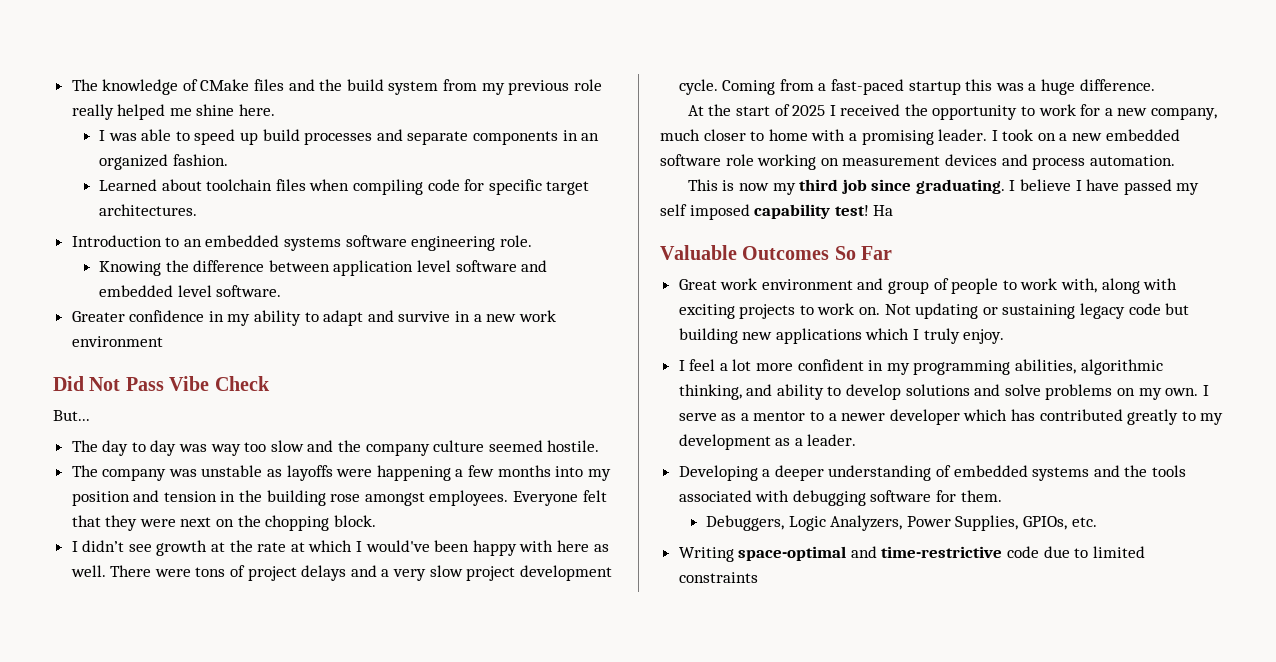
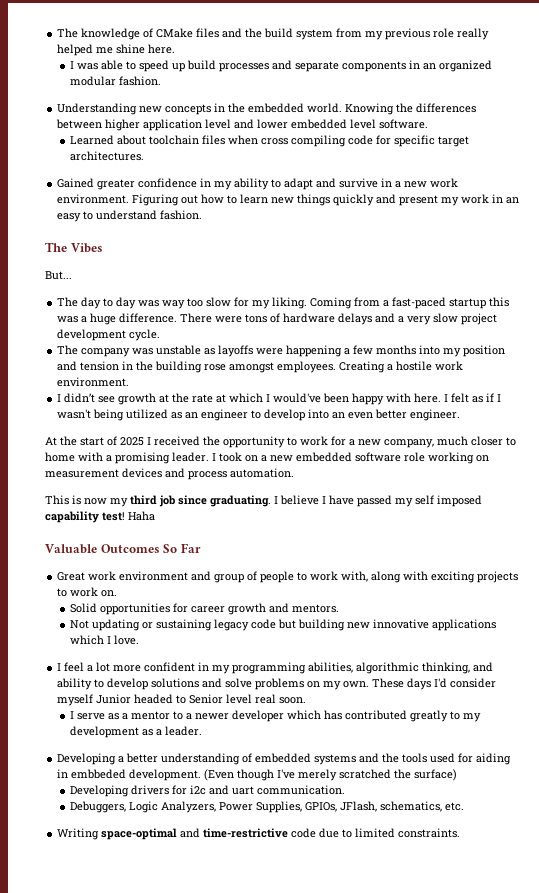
- I was able to speed up build processes and separate components in an organized fashion.
+ I was able to speed up build processes and separate components in an organized modular fashion.
+ Understanding new concepts in the embedded world. Knowing the differences between higher application level and lower embedded level software.
- Learned about toolchain files when compiling code for specific target architectures.
+ Learned about toolchain files when cross compiling code for specific target architectures.
- Introduction to an embedded systems software engineering role.
- Knowing the difference between application level software and embedded level software.
- Greater confidence in my ability to adapt and survive in a new work environment
- Did Not Pass Vibe Check
+ Gained greater confidence in my ability to adapt and survive in a new work environment. Figuring out how to learn new things quickly and present my work in an easy to understand fashion.
+ The Vibes
- The day to day was way too slow and the company culture seemed hostile.
+ The day to day was way too slow for my liking. Coming from a fast-paced startup this was a huge difference. There were tons of hardware delays and a very slow project development cycle.
- Everyone felt that they were next on the chopping block.
+ Creating a hostile work environment.
- I didn’t see growth at the rate at which I would've been happy with here as well. There were tons of project delays and a very slow project development cycle. Coming from a fast-paced startup this was a huge difference.
+ I didn’t see growth at the rate at which I would've been happy with here. I felt as if I wasn't being utilized as an engineer to develop into an even better engineer.
- Ha
+ Haha
- Great work environment and group of people to work with, along with exciting projects to work on. Not updating or sustaining legacy code but building new applications which I truly enjoy.
+ Great work environment and group of people to work with, along with exciting projects to work on.
+ Solid opportunities for career growth and mentors.
+ Not updating or sustaining legacy code but building new innovative applications which I love.
- I feel a lot more confident in my programming abilities, algorithmic thinking, and ability to develop solutions and solve problems on my own. I serve as a mentor to a newer developer which has contributed greatly to my development as a leader.
+ I feel a lot more confident in my programming abilities, algorithmic thinking, and ability to develop solutions and solve problems on my own. These days I'd consider myself Junior headed to Senior level real soon.
+ I serve as a mentor to a newer developer which has contributed greatly to my development as a leader.
- Developing a deeper understanding of embedded systems and the tools associated with debugging software for them.
+ Developing a better understanding of embedded systems and the tools used for aiding in embbeded development. (Even though I've merely scratched the surface)
+ Developing drivers for i2c and uart communication.
- Debuggers, Logic Analyzers, Power Supplies, GPIOs, etc.
+ Debuggers, Logic Analyzers, Power Supplies, GPIOs, JFlash, schematics, etc.
- Writing space-optimal and time-restrictive code due to limited constraints
+ Writing space-optimal and time-restrictive code due to limited constraints.

